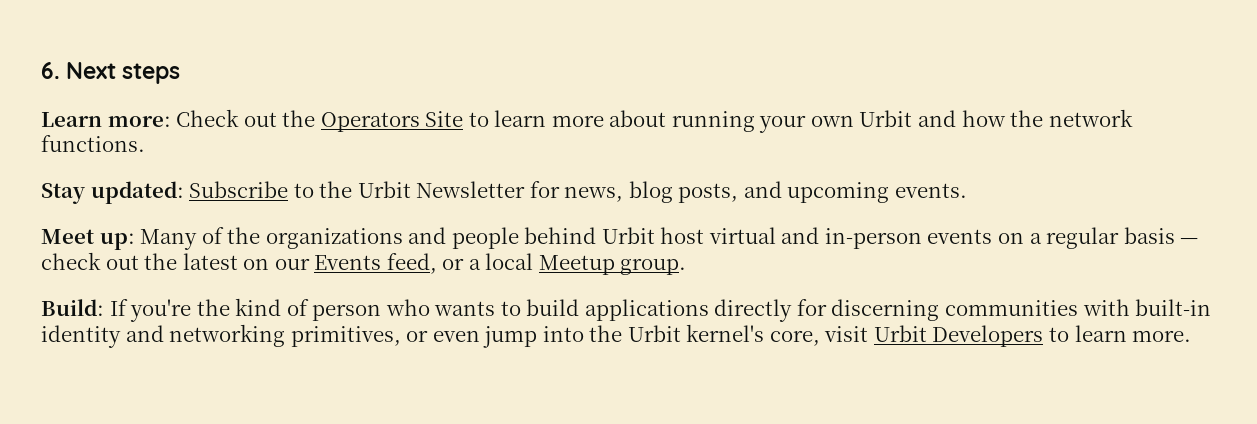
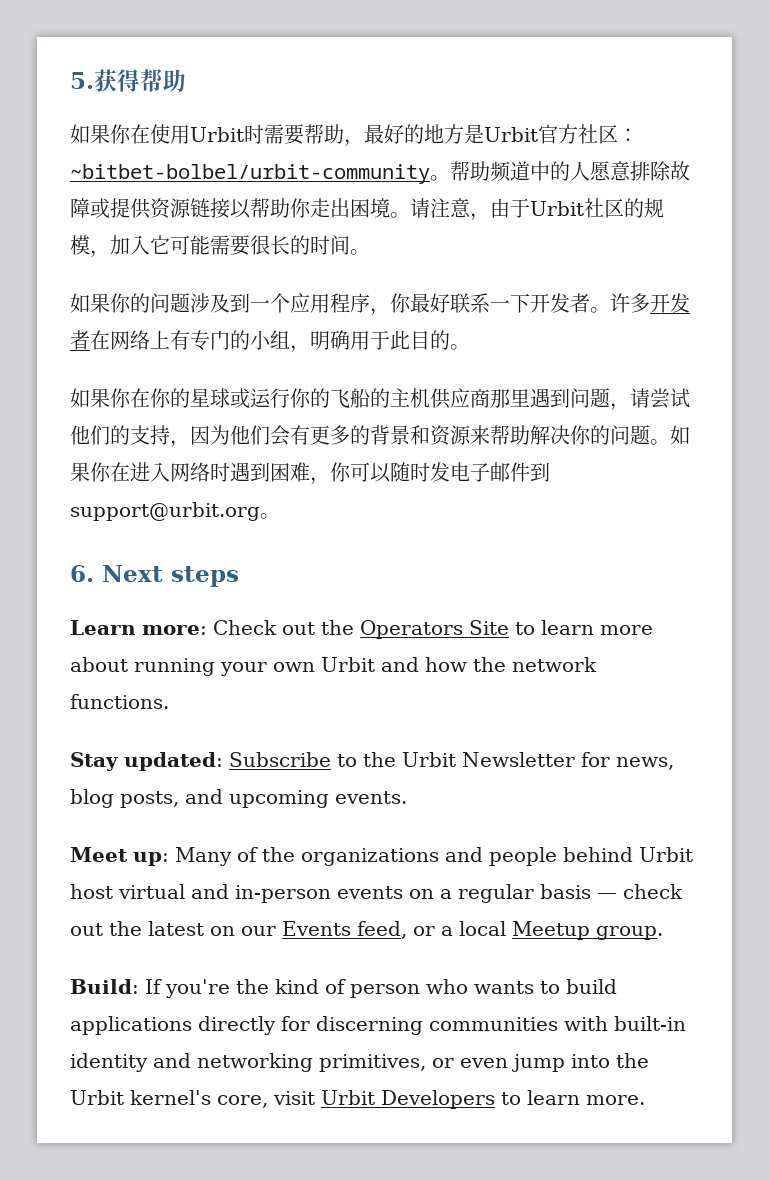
+ 5.获得帮助
+ 如果你在使用Urbit时需要帮助，最好的地方是Urbit官方社区：~bitbet-bolbel/urbit-community。帮助频道中的人愿意排除故障或提供资源链接以帮助你走出困境。请注意，由于Urbit社区的规模，加入它可能需要很长的时间。
+ 如果你的问题涉及到一个应用程序，你最好联系一下开发者。许多开发者在网络上有专门的小组，明确用于此目的。
+ 如果你在你的星球或运行你的飞船的主机供应商那里遇到问题，请尝试他们的支持，因为他们会有更多的背景和资源来帮助解决你的问题。如果你在进入网络时遇到困难，你可以随时发电子邮件到support@urbit.org。

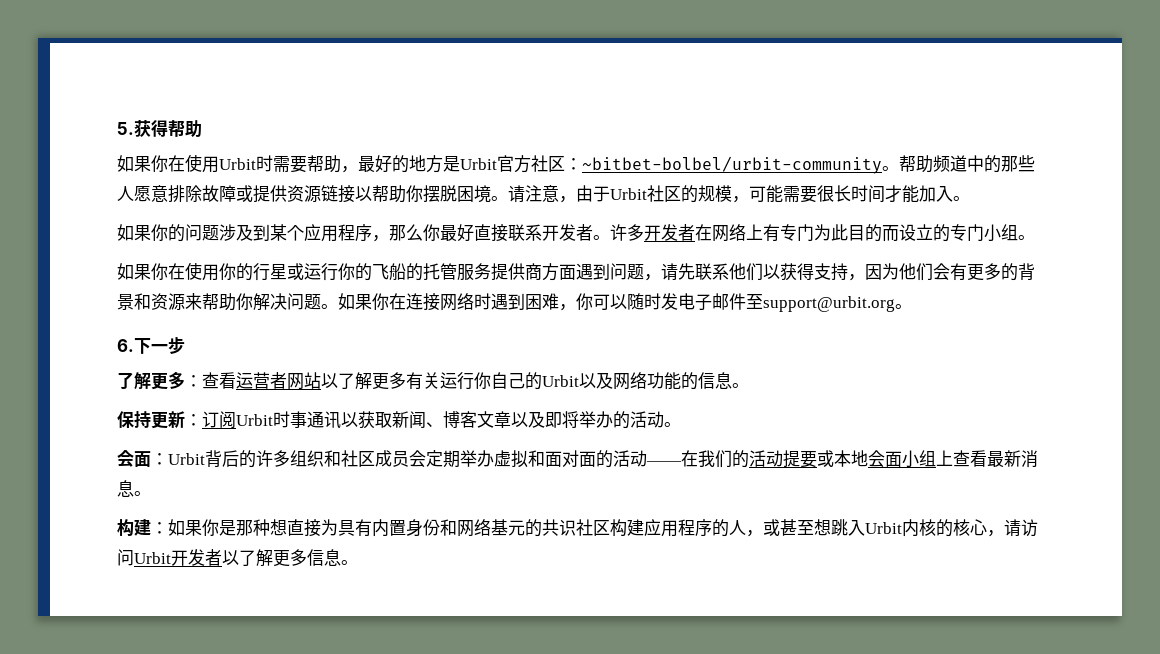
- 帮助频道中的人愿意排除故障或提供资源链接以帮助你走出困境。
+ 帮助频道中的那些人愿意排除故障或提供资源链接以帮助你摆脱困境。
- 请注意，由于Urbit社区的规模，加入它可能需要很长的时间。
+ 请注意，由于Urbit社区的规模，可能需要很长时间才能加入。
- 如果你的问题涉及到一个应用程序，你最好联系一下开发者。
+ 如果你的问题涉及到某个应用程序，那么你最好直接联系开发者。
- 许多开发者在网络上有专门的小组，明确用于此目的。
+ 许多开发者在网络上有专门为此目的而设立的专门小组。
- 如果你在你的星球或运行你的飞船的主机供应商那里遇到问题，请尝试他们的支持，因为他们会有更多的背景和资源来帮助解决你的问题。
+ 如果你在使用你的行星或运行你的飞船的托管服务提供商方面遇到问题，请先联系他们以获得支持，因为他们会有更多的背景和资源来帮助你解决问题。
- 如果你在进入网络时遇到困难，你可以随时发电子邮件到support@urbit.org。
+ 如果你在连接网络时遇到困难，你可以随时发电子邮件至support@urbit.org。
- 6. Next steps
- Learn more: Check out the Operators Site to learn more about running your own Urbit and how the network functions.
- Stay updated: Subscribe to the Urbit Newsletter for news, blog posts, and upcoming events.
- Meet up: Many of the organizations and people behind Urbit host virtual and in-person events on a regular basis — check out the latest on our Events feed, or a local Meetup group.
- Build: If you're the kind of person who wants to build applications directly for discerning communities with built-in identity and networking primitives, or even jump into the Urbit kernel's core, visit Urbit Developers to learn more.
+ 6.下一步
+ 了解更多：查看运营者网站以了解更多有关运行你自己的Urbit以及网络功能的信息。
+ 保持更新：订阅Urbit时事通讯以获取新闻、博客文章以及即将举办的活动。
+ 会面：Urbit背后的许多组织和社区成员会定期举办虚拟和面对面的活动——在我们的活动提要或本地会面小组上查看最新消息。
+ 构建：如果你是那种想直接为具有内置身份和网络基元的共识社区构建应用程序的人，或甚至想跳入Urbit内核的核心，请访问Urbit开发者以了解更多信息。

